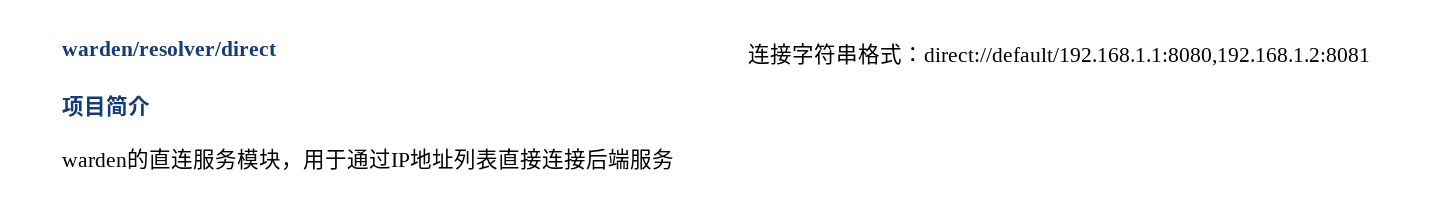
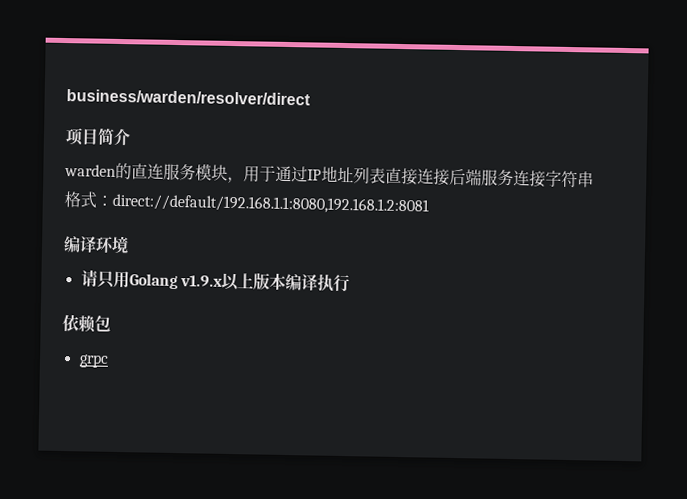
- warden/resolver/direct
+ business/warden/resolver/direct
+ 编译环境
+ 请只用Golang v1.9.x以上版本编译执行
+ 依赖包
+ grpc

